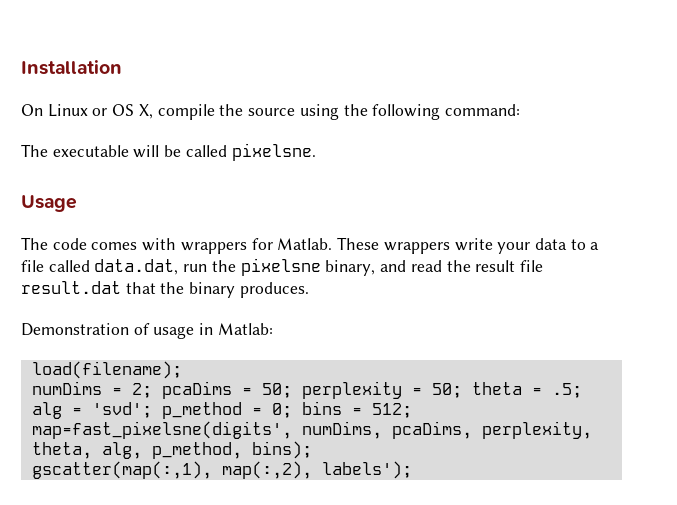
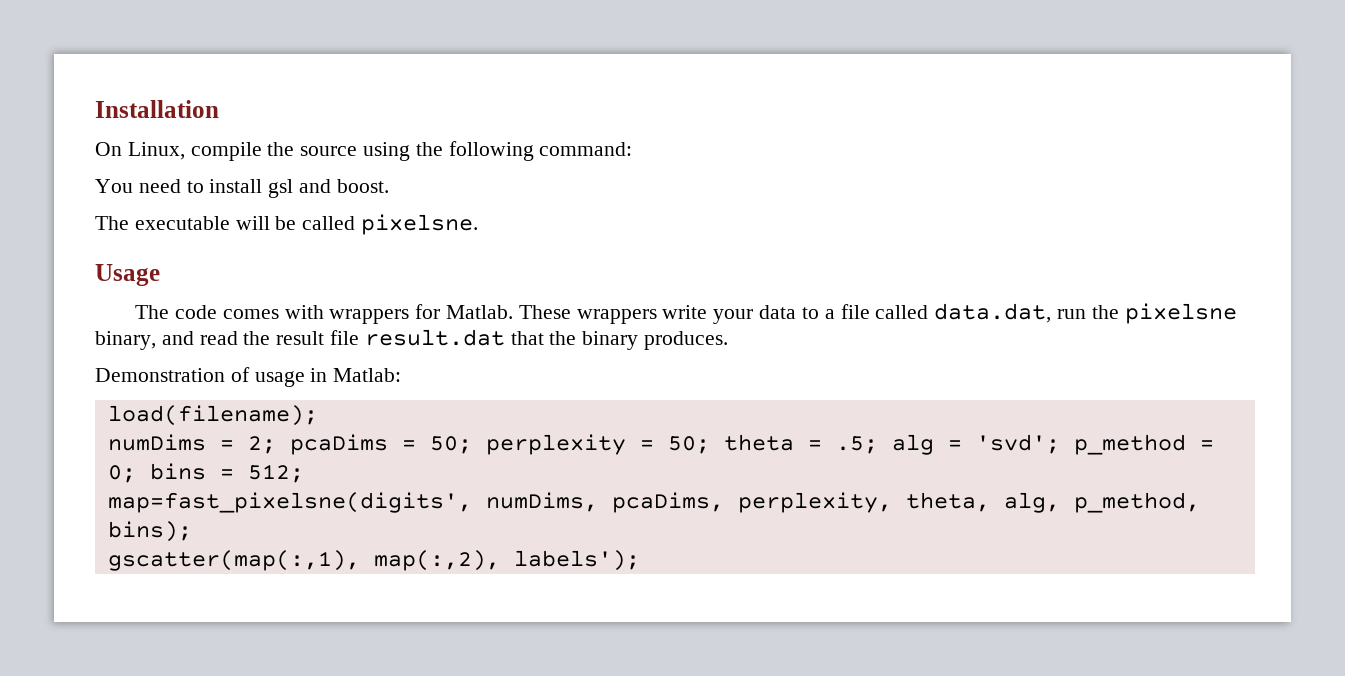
- On Linux or OS X, compile the source using the following command:
+ On Linux, compile the source using the following command:
+ You need to install gsl and boost.

